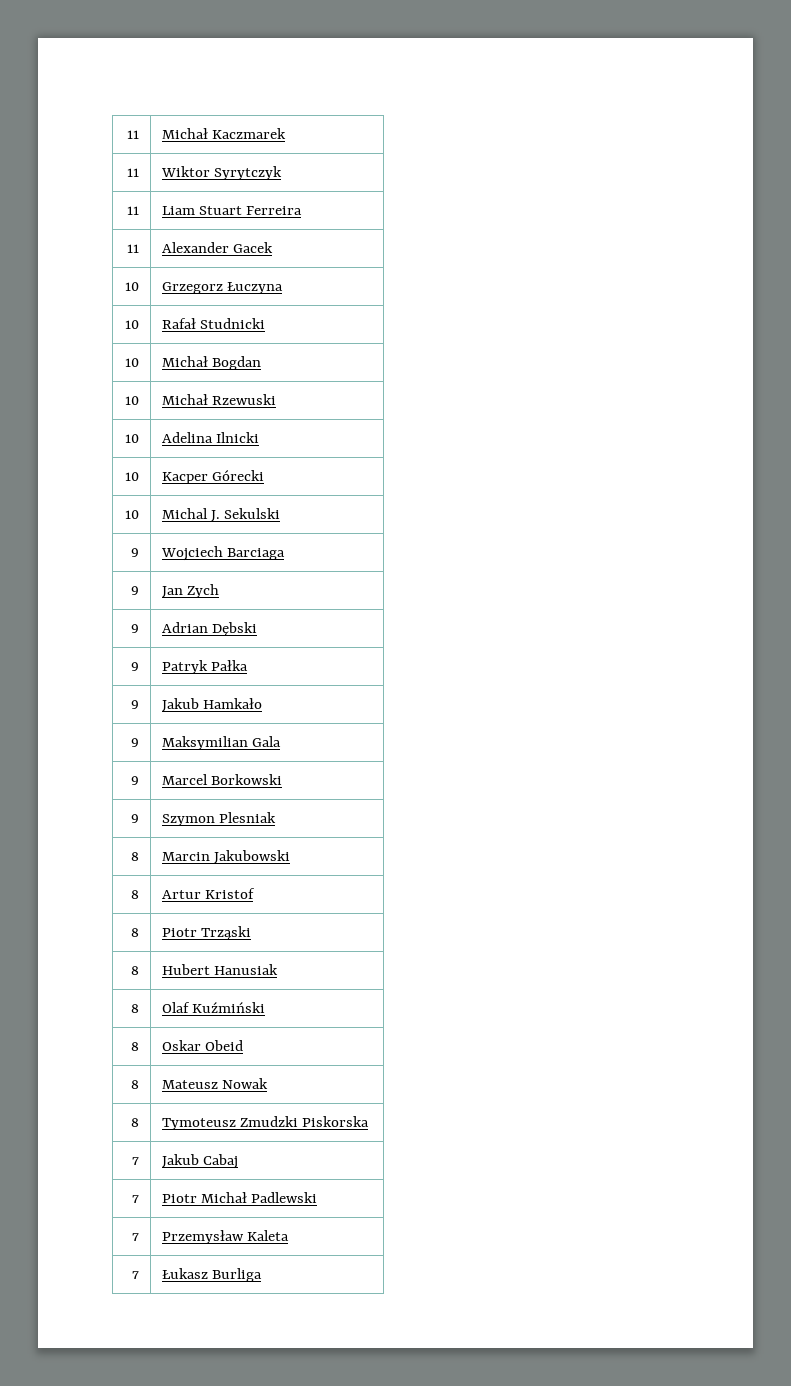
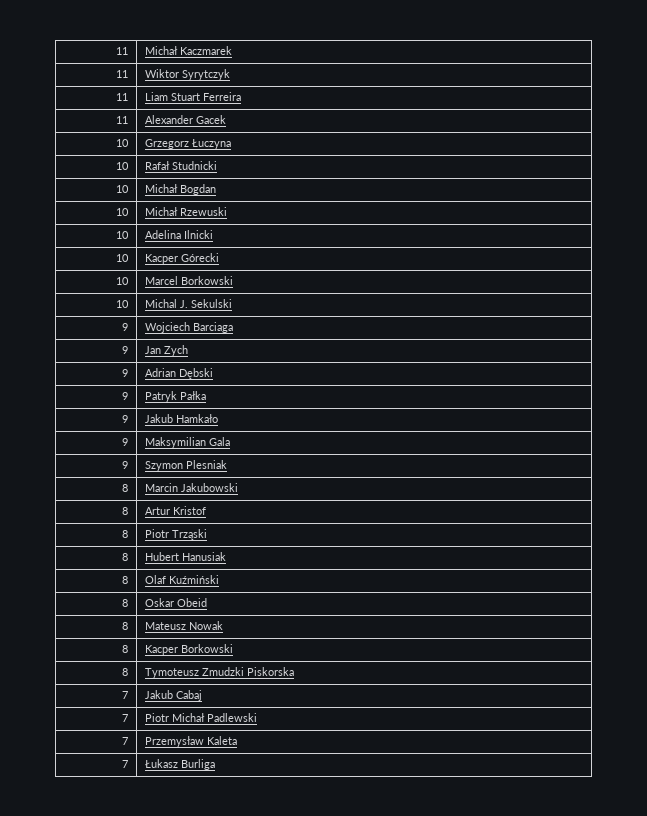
+ 10 | Marcel Borkowski
- 9 | Marcel Borkowski
+ 8 | Kacper Borkowski

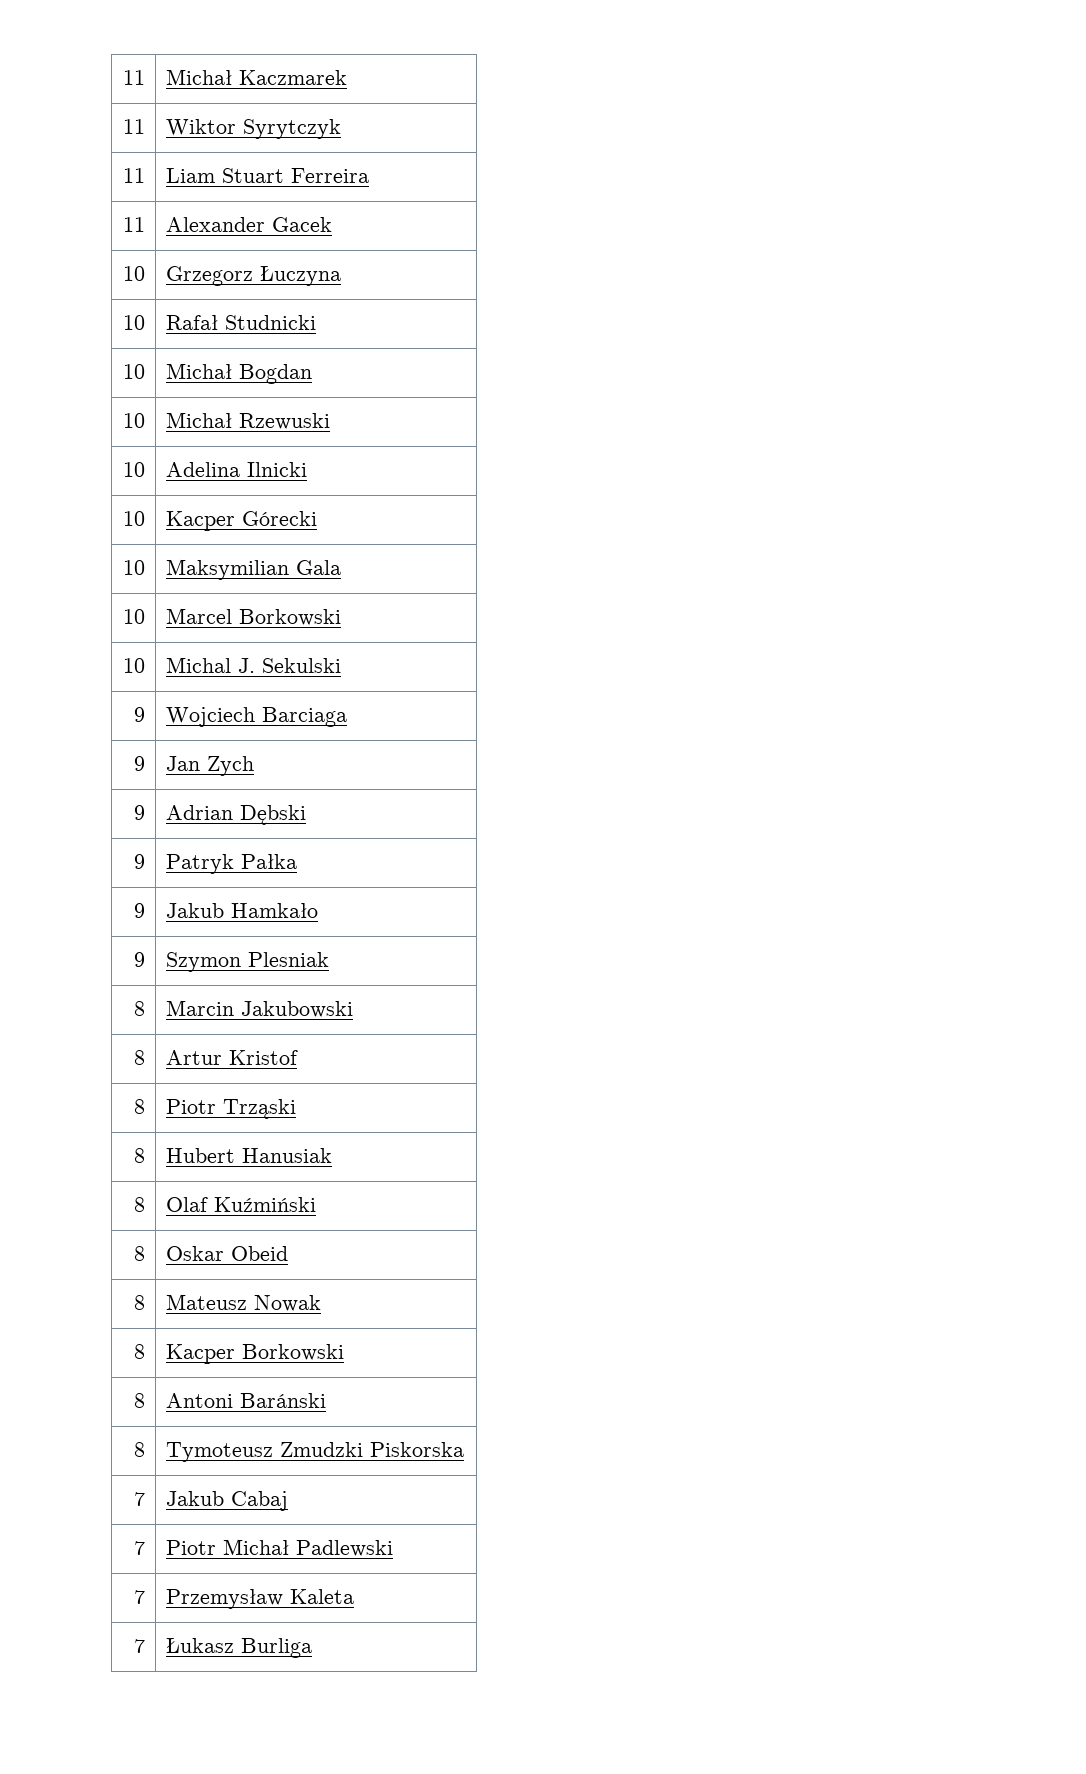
+ 10 | Maksymilian Gala
- 9 | Maksymilian Gala
+ 8 | Antoni Baránski

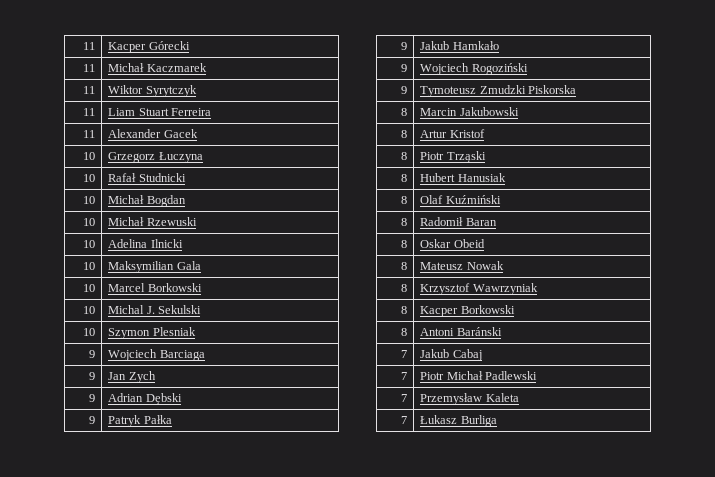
+ 11 | Kacper Górecki
- 10 | Kacper Górecki
+ 10 | Szymon Plesniak
- 9 | Szymon Plesniak
+ 9 | Wojciech Rogoziński
+ 9 | Tymoteusz Zmudzki Piskorska
+ 8 | Radomił Baran
+ 8 | Krzysztof Wawrzyniak
- 8 | Tymoteusz Zmudzki Piskorska

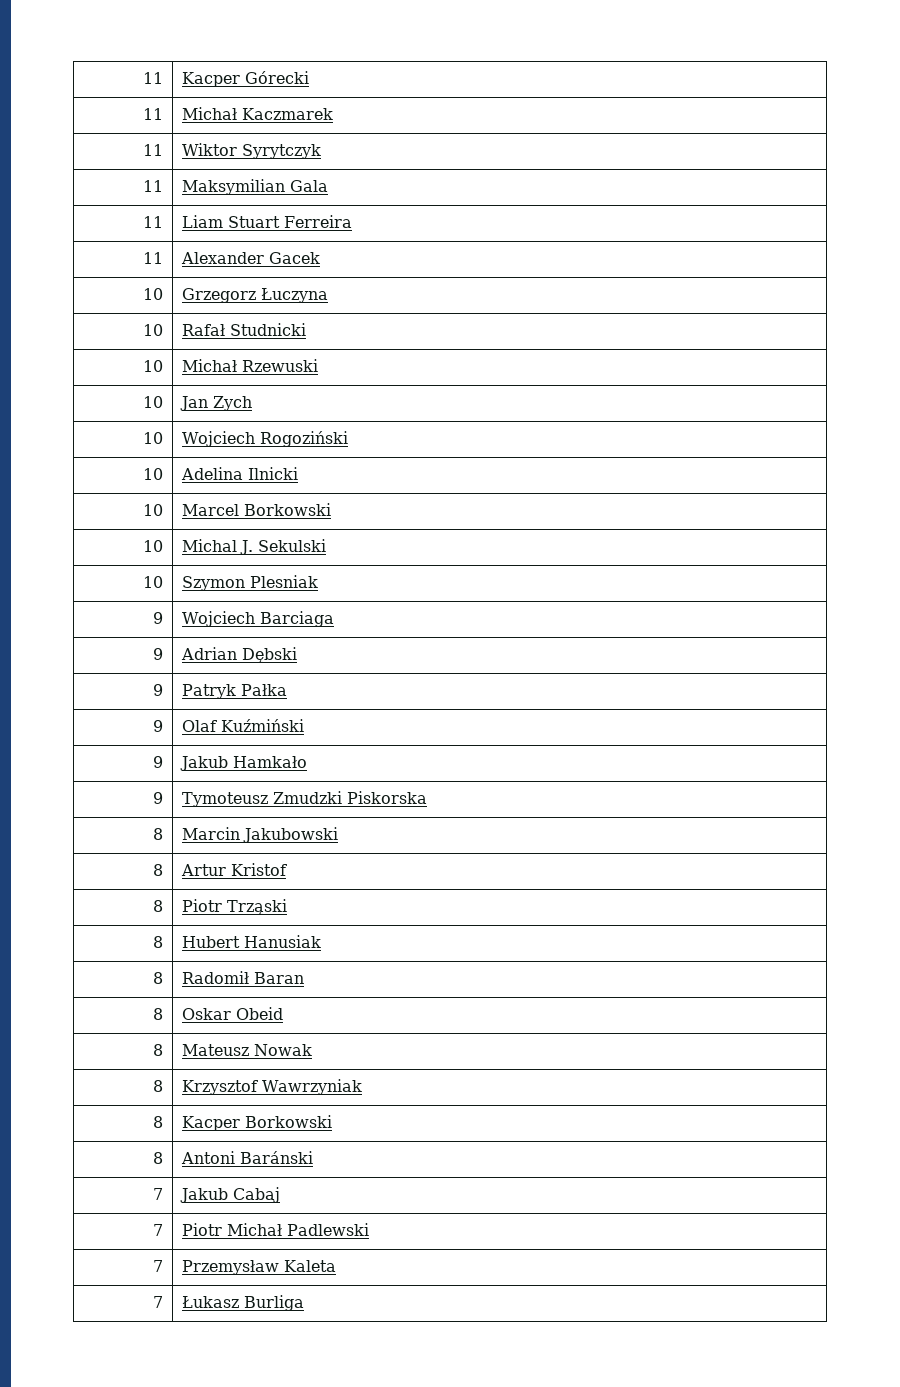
+ 11 | Maksymilian Gala
- 10 | Michał Bogdan
  10 | Michał Rzewuski
+ 10 | Jan Zych
+ 10 | Wojciech Rogoziński
- 10 | Maksymilian Gala
- 9 | Jan Zych
+ 9 | Olaf Kuźmiński
  9 | Jakub Hamkało
- 9 | Wojciech Rogoziński
- 8 | Olaf Kuźmiński

